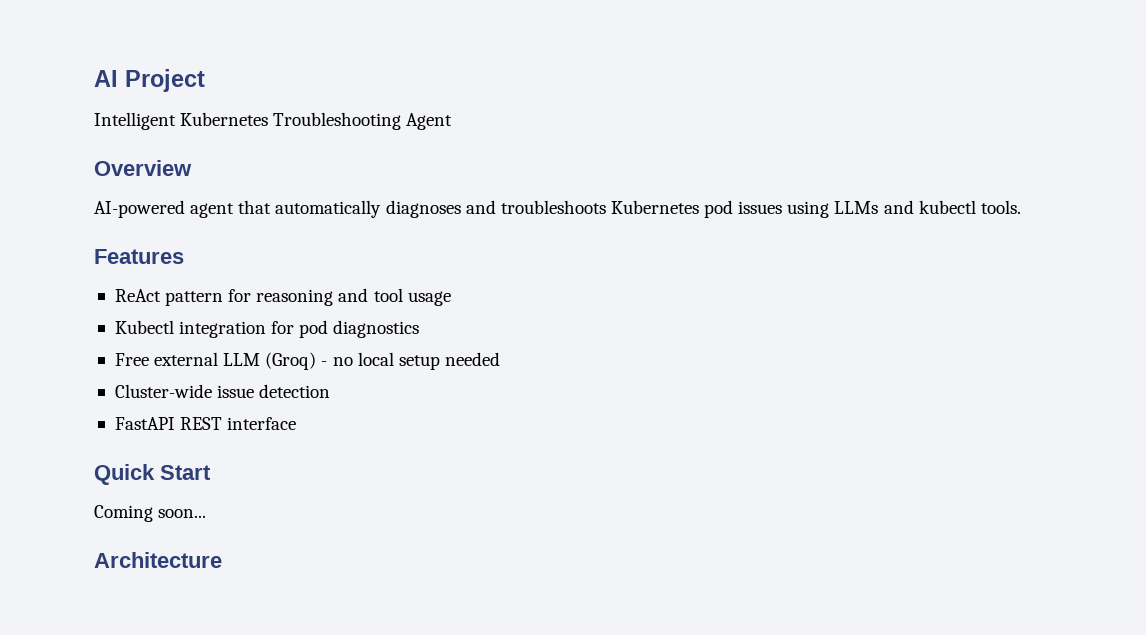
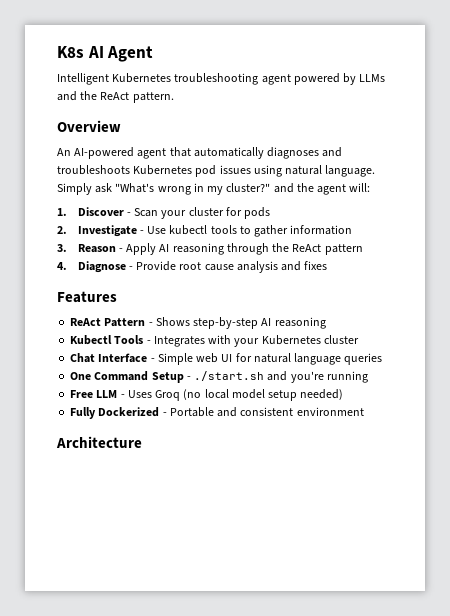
- AI Project
+ K8s AI Agent
- Intelligent Kubernetes Troubleshooting Agent
+ Intelligent Kubernetes troubleshooting agent powered by LLMs and the ReAct pattern.
- AI-powered agent that automatically diagnoses and troubleshoots Kubernetes pod issues using LLMs and kubectl tools.
+ An AI-powered agent that automatically diagnoses and troubleshoots Kubernetes pod issues using natural language. Simply ask "What's wrong in my cluster?" and the agent will:
+ 1. Discover - Scan your cluster for pods
+ 2. Investigate - Use kubectl tools to gather information
+ 3. Reason - Apply AI reasoning through the ReAct pattern
+ 4. Diagnose - Provide root cause analysis and fixes
  Features
- ReAct pattern for reasoning and tool usage
- Kubectl integration for pod diagnostics
- Free external LLM (Groq) - no local setup needed
- Cluster-wide issue detection
- FastAPI REST interface
- Quick Start
- Coming soon...
+ ReAct Pattern - Shows step-by-step AI reasoning
+ Kubectl Tools - Integrates with your Kubernetes cluster
+ Chat Interface - Simple web UI for natural language queries
+ One Command Setup - ./start.sh and you're running
+ Free LLM - Uses Groq (no local model setup needed)
+ Fully Dockerized - Portable and consistent environment

